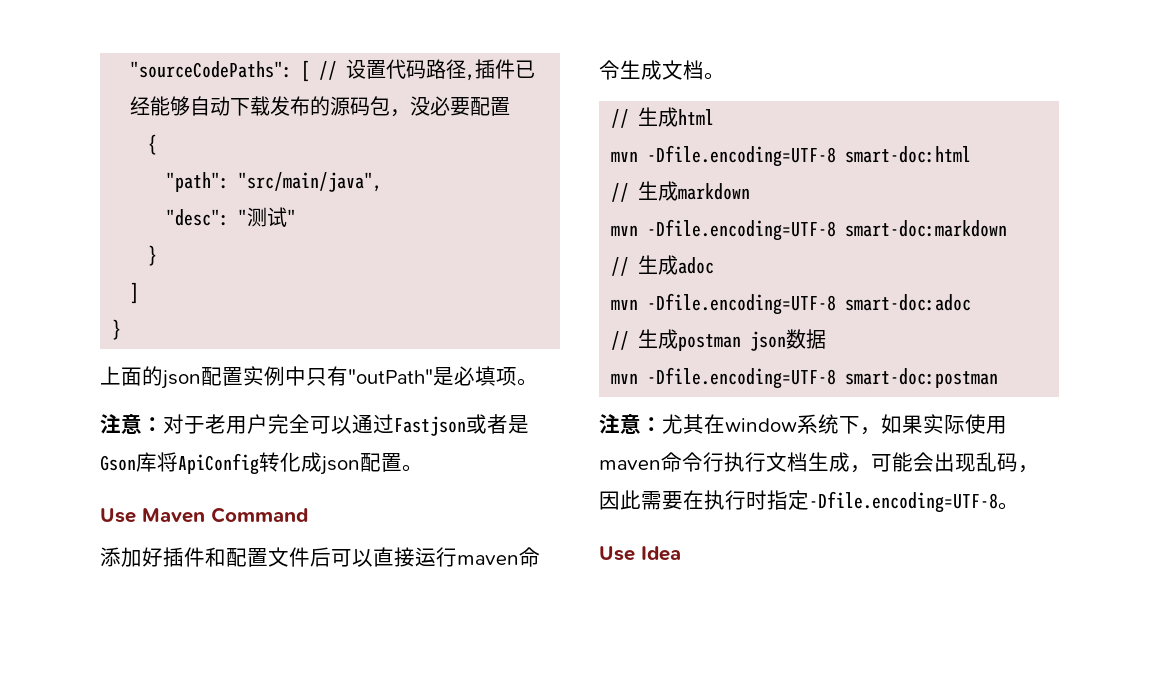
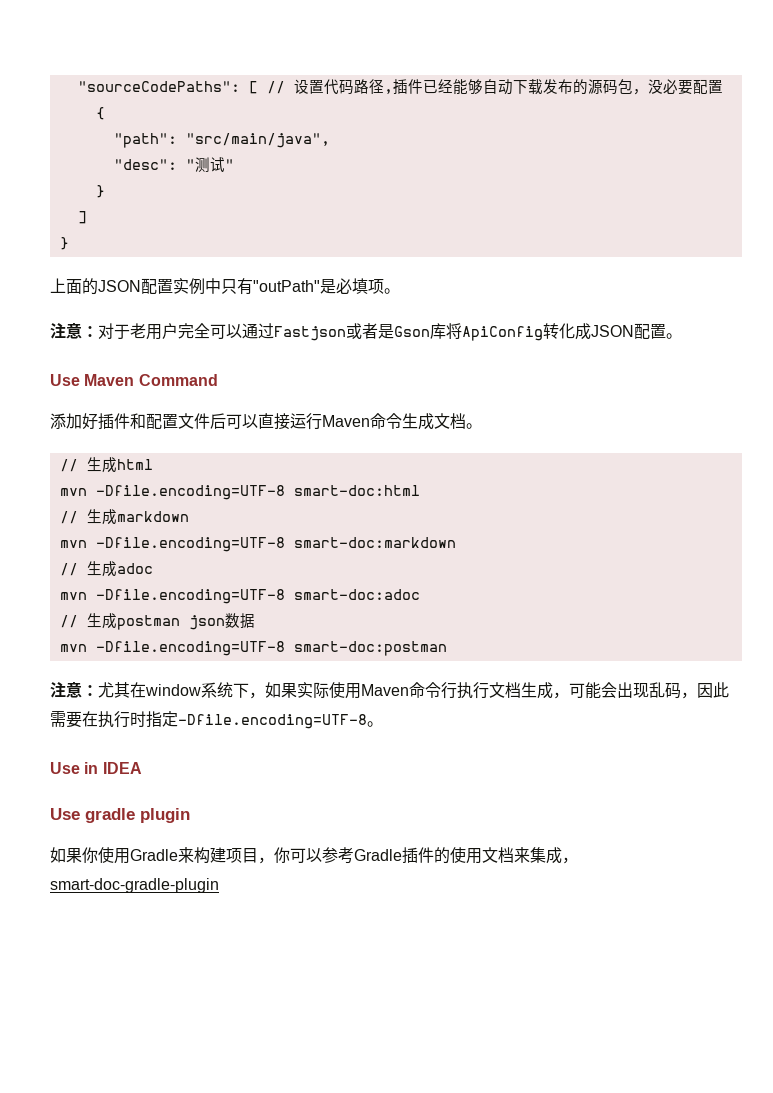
- 上面的json配置实例中只有"outPath"是必填项。
+ 上面的JSON配置实例中只有"outPath"是必填项。
- 注意：对于老用户完全可以通过Fastjson或者是Gson库将ApiConfig转化成json配置。
+ 注意：对于老用户完全可以通过Fastjson或者是Gson库将ApiConfig转化成JSON配置。
- 添加好插件和配置文件后可以直接运行maven命令生成文档。
+ 添加好插件和配置文件后可以直接运行Maven命令生成文档。
- 注意：尤其在window系统下，如果实际使用maven命令行执行文档生成，可能会出现乱码，因此需要在执行时指定-Dfile.encoding=UTF-8。
+ 注意：尤其在window系统下，如果实际使用Maven命令行执行文档生成，可能会出现乱码，因此需要在执行时指定-Dfile.encoding=UTF-8。
- Use Idea
+ Use in IDEA
+ Use gradle plugin
+ 如果你使用Gradle来构建项目，你可以参考Gradle插件的使用文档来集成，smart-doc-gradle-plugin

